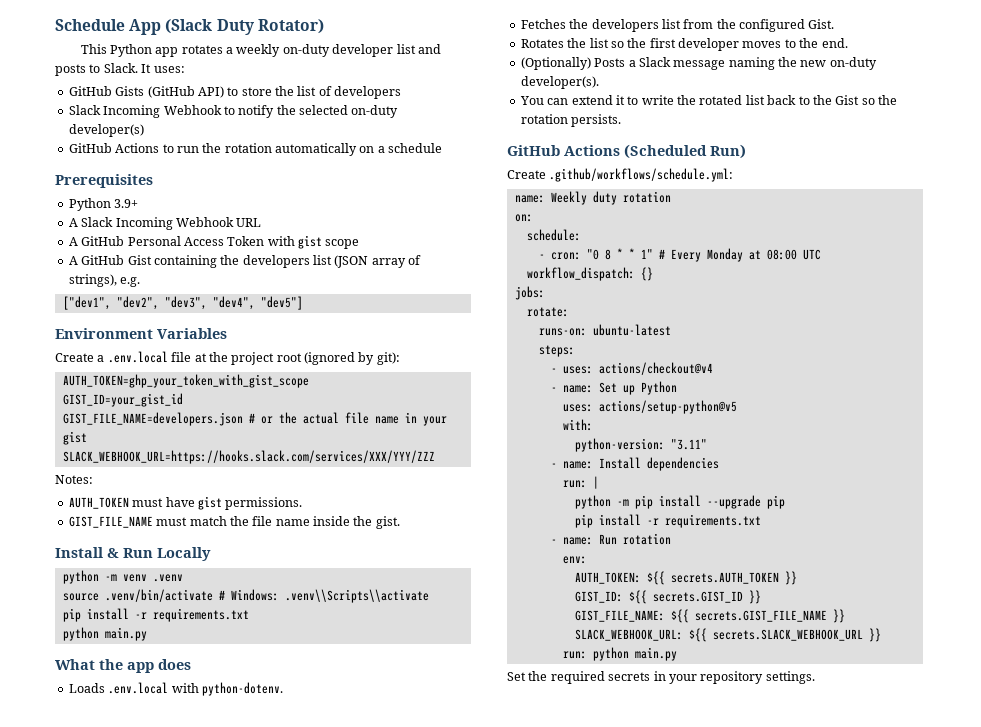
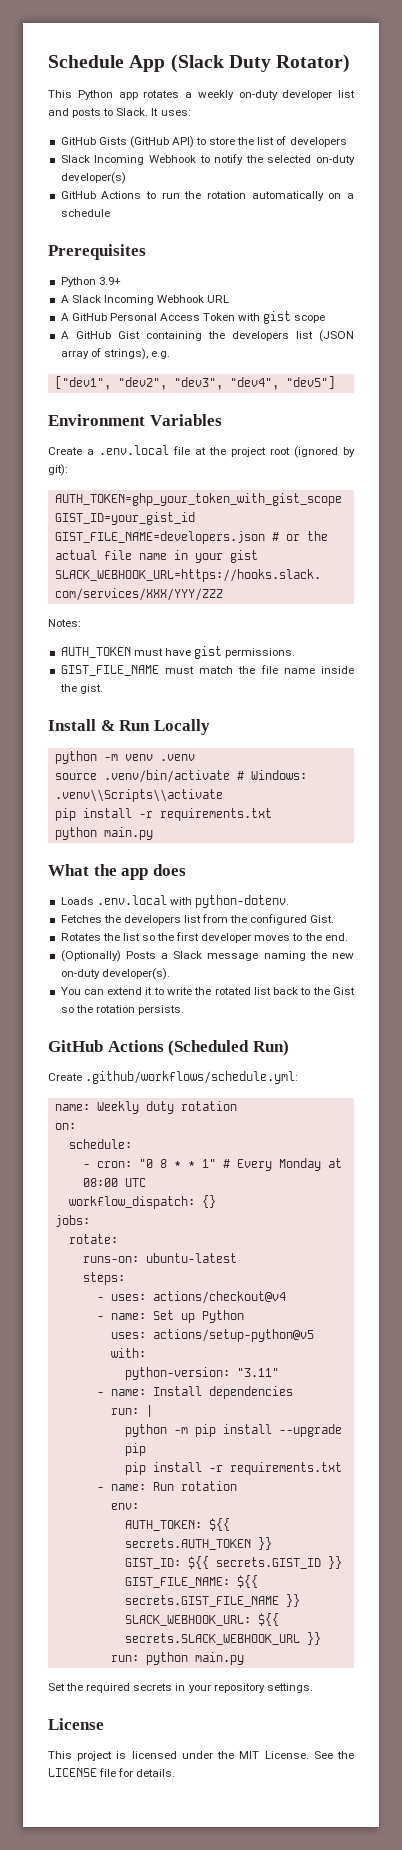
+ License
+ This project is licensed under the MIT License. See the LICENSE file for details.

